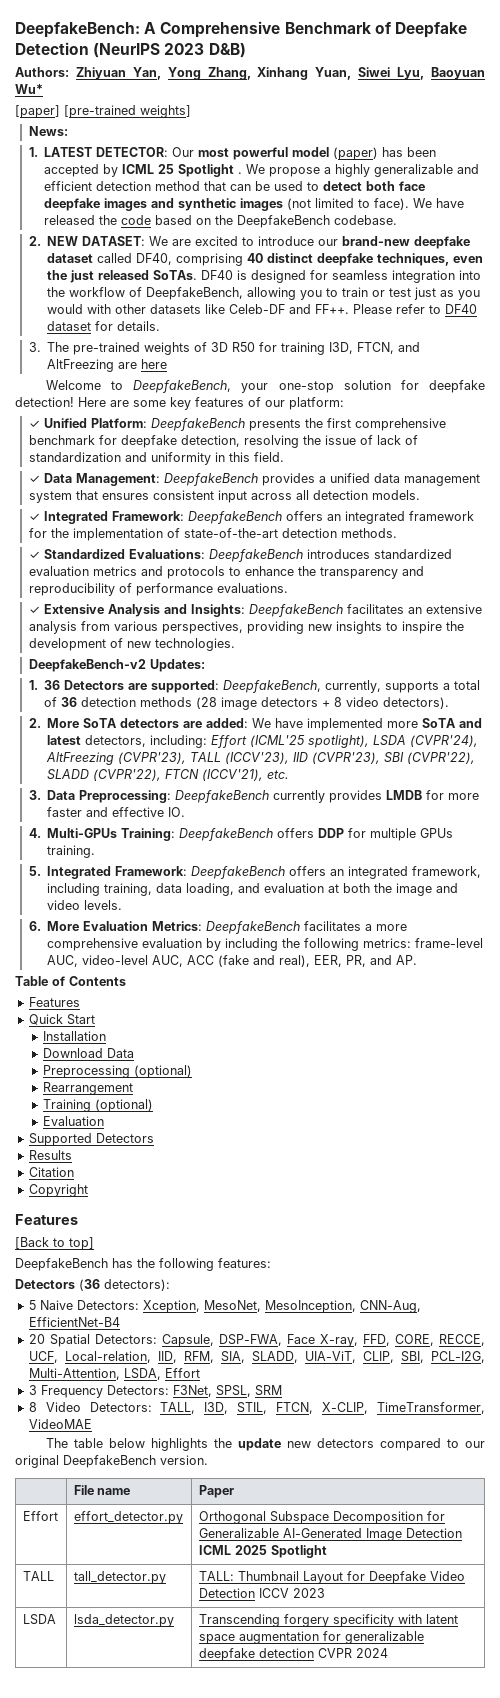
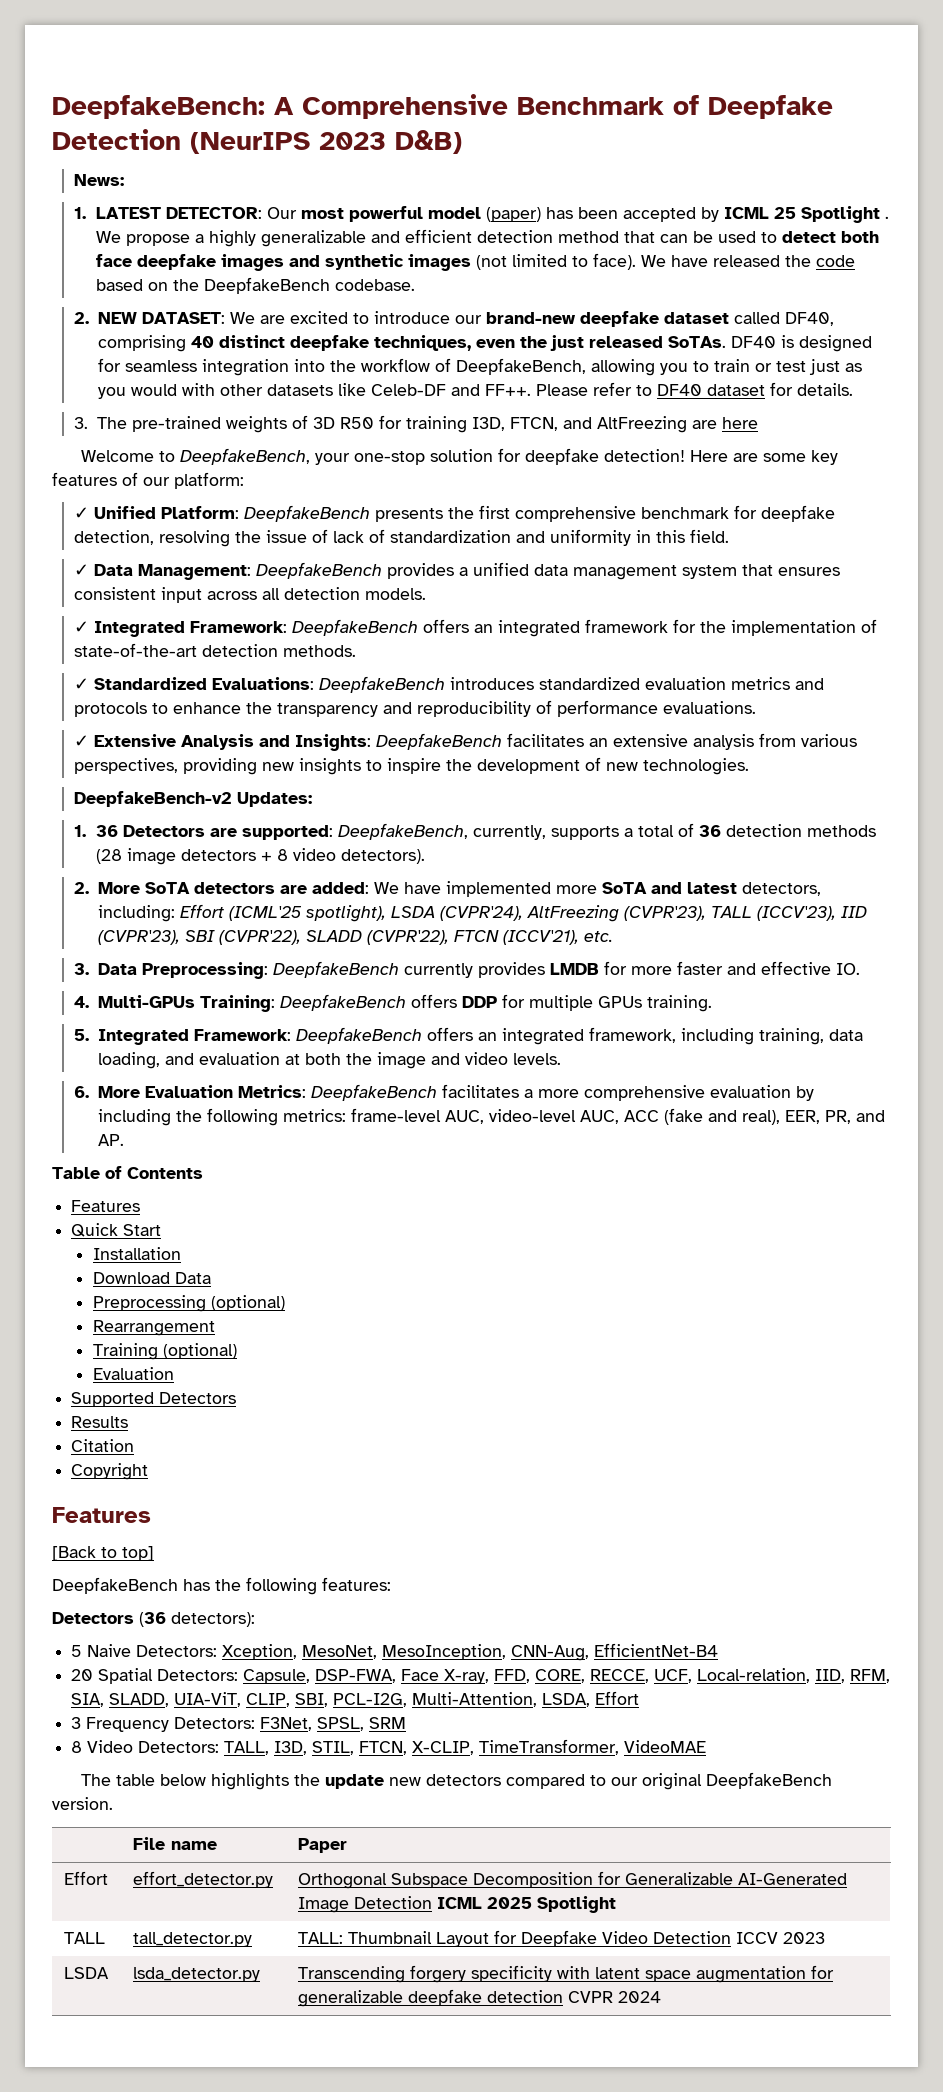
- Authors: Zhiyuan Yan, Yong Zhang, Xinhang Yuan, Siwei Lyu, Baoyuan Wu*
- [paper] [pre-trained weights]

